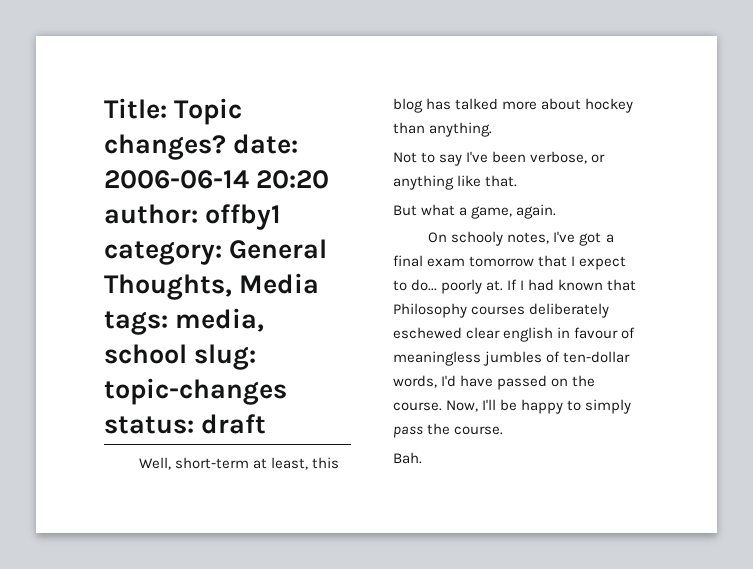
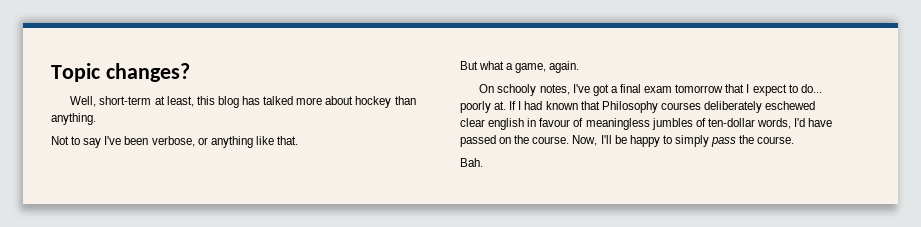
- Title: Topic changes? date: 2006-06-14 20:20 author: offby1 category: General Thoughts, Media tags: media, school slug: topic-changes status: draft
+ Topic changes?

